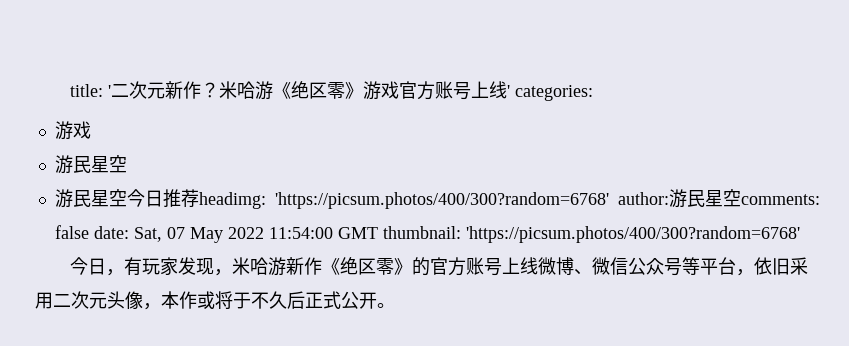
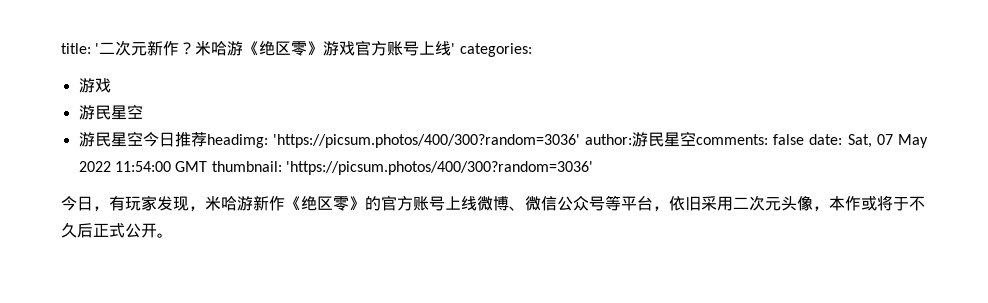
- 游民星空今日推荐headimg: 'https://picsum.photos/400/300?random=6768' author:游民星空comments: false date: Sat, 07 May 2022 11:54:00 GMT thumbnail: 'https://picsum.photos/400/300?random=6768'
+ 游民星空今日推荐headimg: 'https://picsum.photos/400/300?random=3036' author:游民星空comments: false date: Sat, 07 May 2022 11:54:00 GMT thumbnail: 'https://picsum.photos/400/300?random=3036'

